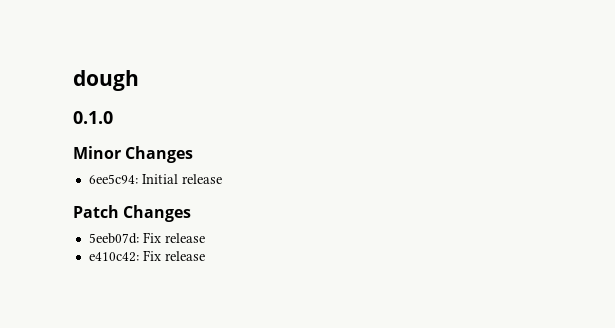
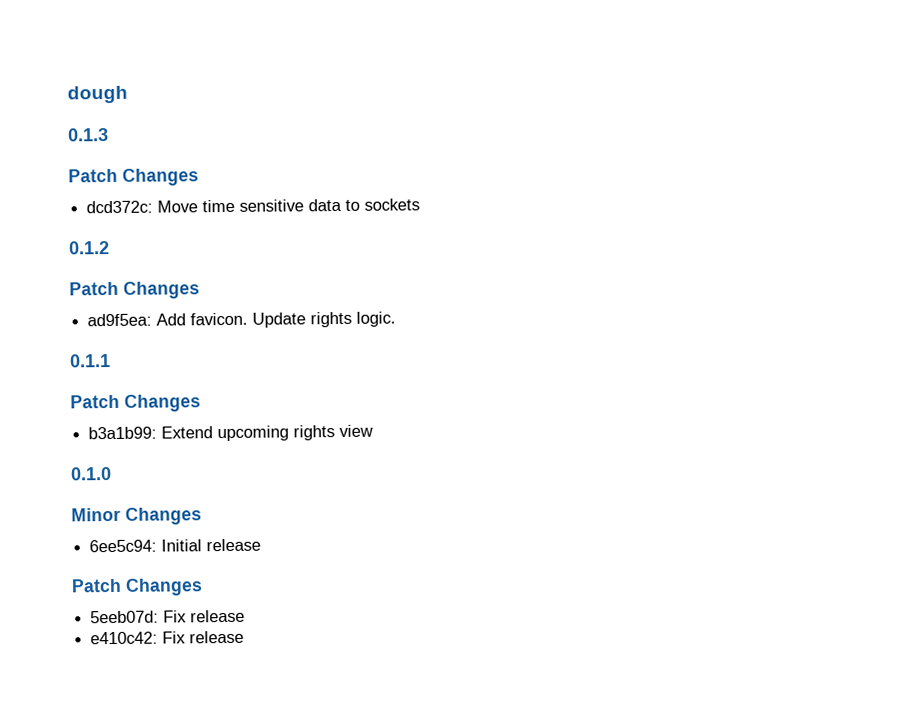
+ 0.1.3
+ Patch Changes
+ dcd372c: Move time sensitive data to sockets
+ 0.1.2
+ Patch Changes
+ ad9f5ea: Add favicon. Update rights logic.
+ 0.1.1
+ Patch Changes
+ b3a1b99: Extend upcoming rights view

